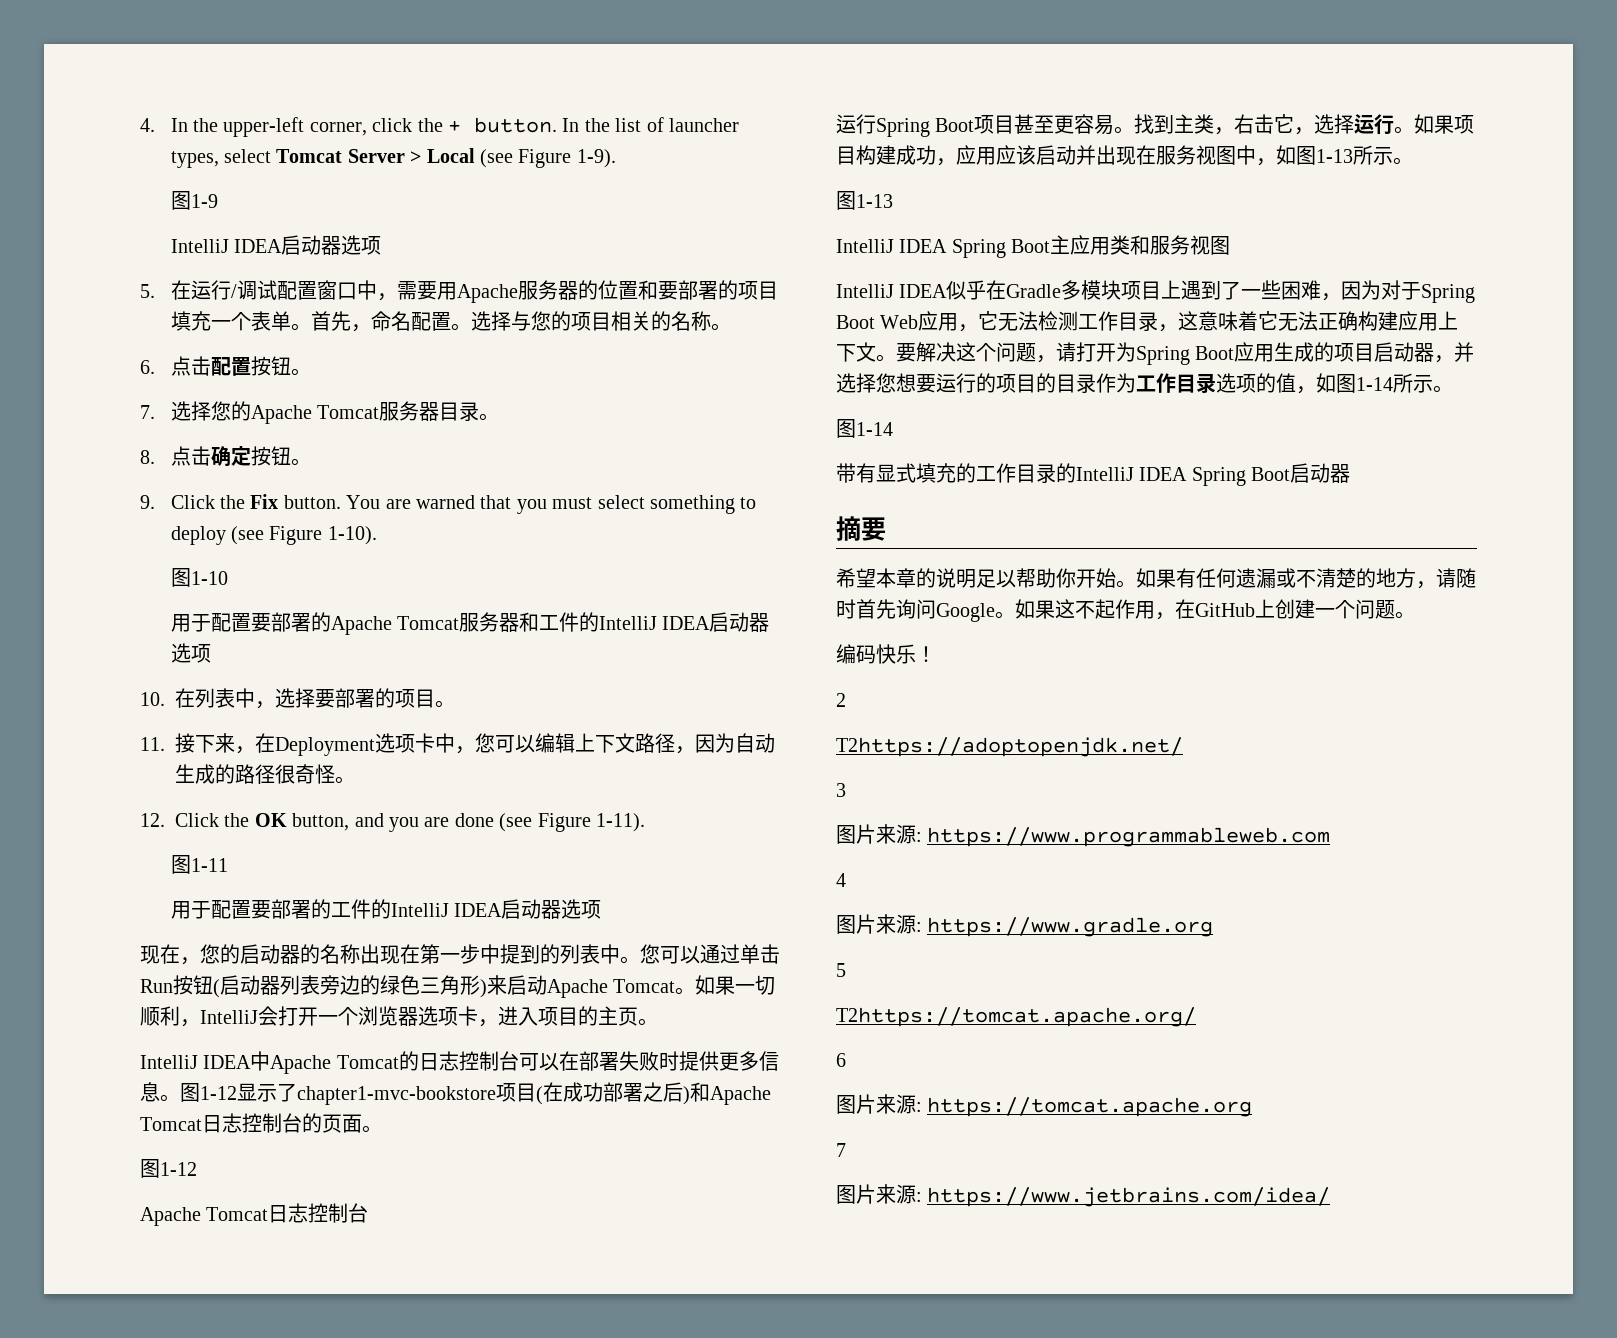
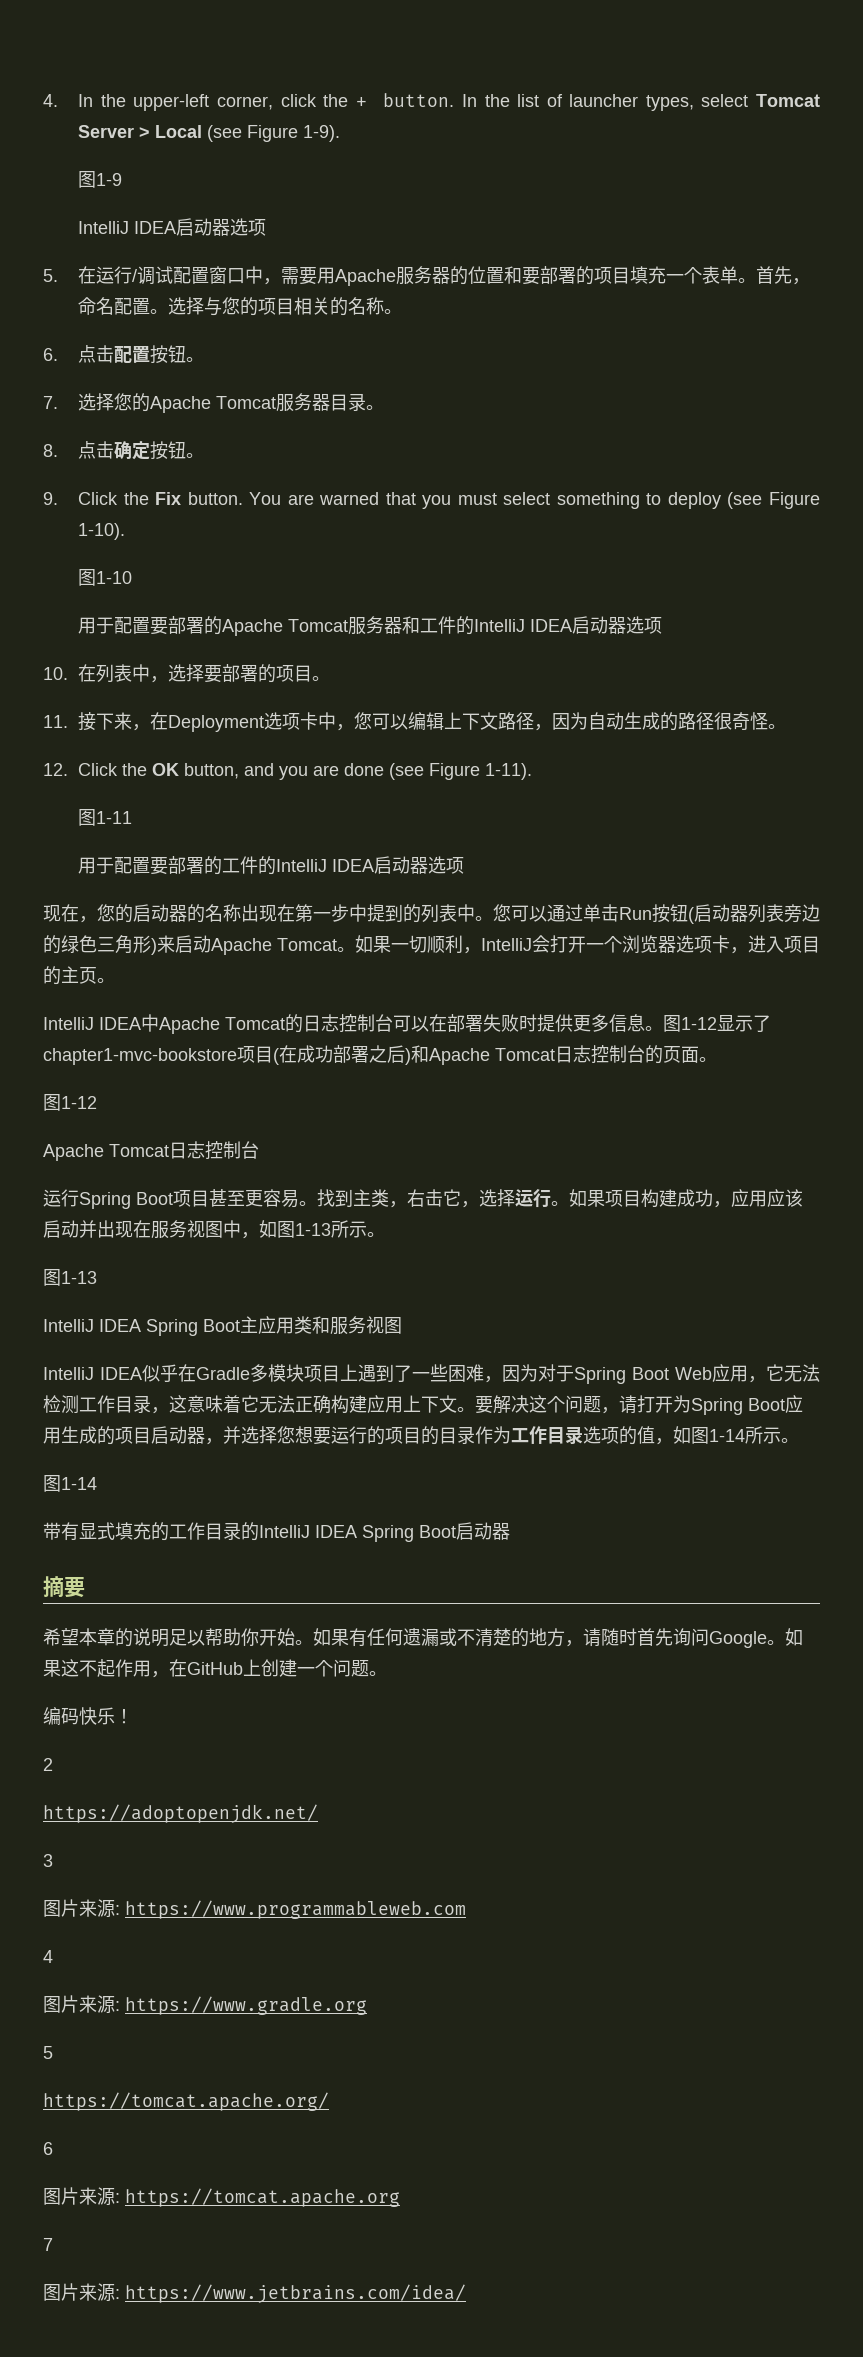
- T2https://adoptopenjdk.net/
+ https://adoptopenjdk.net/
- T2https://tomcat.apache.org/
+ https://tomcat.apache.org/

